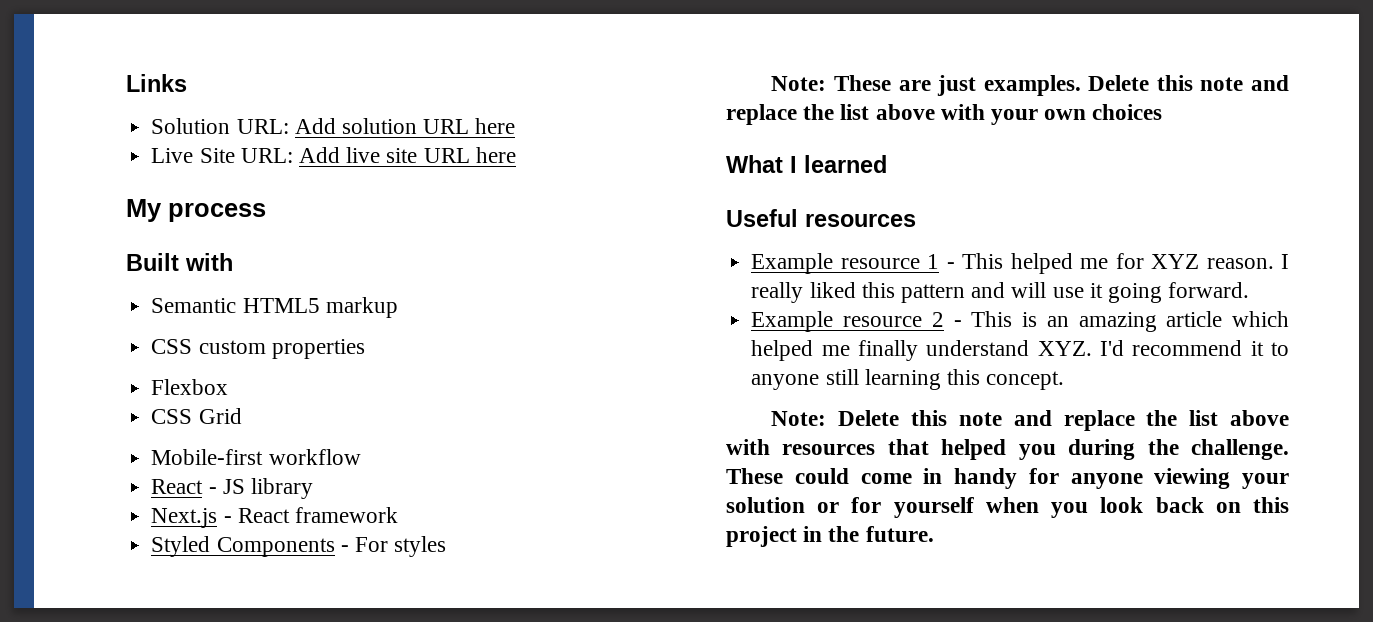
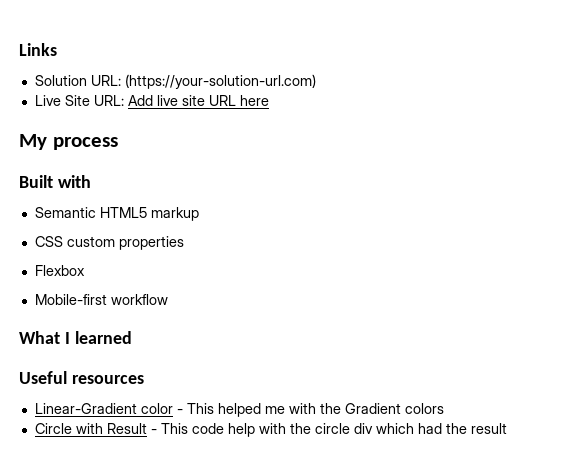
- Solution URL: Add solution URL here
+ Solution URL: (https://your-solution-url.com)
- CSS Grid
- React - JS library
- Next.js - React framework
- Styled Components - For styles
- Note: These are just examples. Delete this note and replace the list above with your own choices
- Example resource 1 - This helped me for XYZ reason. I really liked this pattern and will use it going forward.
- Example resource 2 - This is an amazing article which helped me finally understand XYZ. I'd recommend it to anyone still learning this concept.
- Note: Delete this note and replace the list above with resources that helped you during the challenge. These could come in handy for anyone viewing your solution or for yourself when you look back on this project in the future.
+ Linear-Gradient color - This helped me with the Gradient colors
+ Circle with Result - This code help with the circle div which had the result

